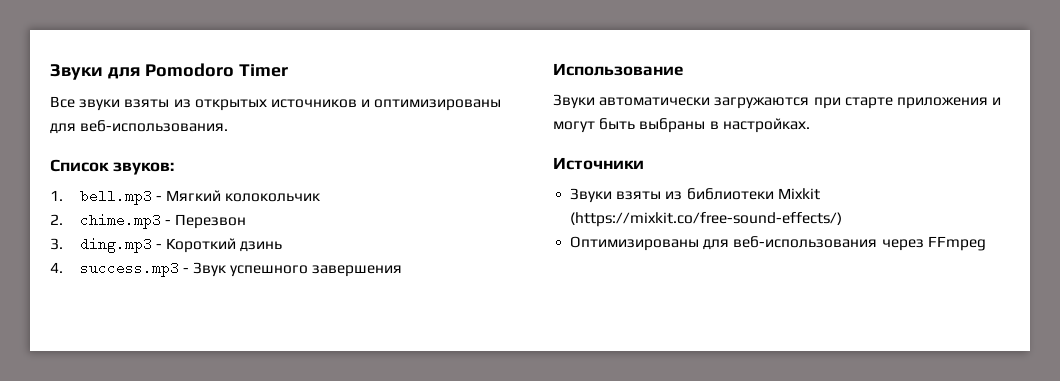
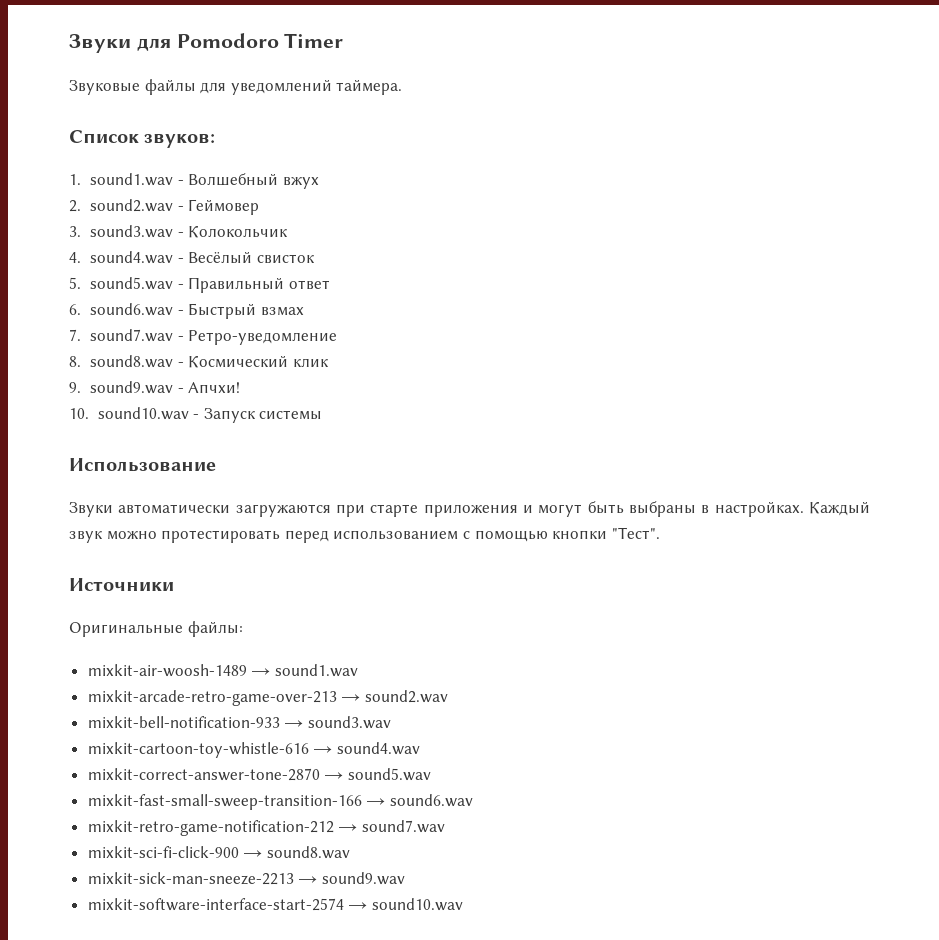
- Все звуки взяты из открытых источников и оптимизированы для веб-использования.
+ Звуковые файлы для уведомлений таймера.
  Список звуков:
- 1. bell.mp3 - Мягкий колокольчик
- 2. chime.mp3 - Перезвон
- 3. ding.mp3 - Короткий дзинь
- 4. success.mp3 - Звук успешного завершения
+ 1. sound1.wav - Волшебный вжух
+ 2. sound2.wav - Геймовер
+ 3. sound3.wav - Колокольчик
+ 4. sound4.wav - Весёлый свисток
+ 5. sound5.wav - Правильный ответ
+ 6. sound6.wav - Быстрый взмах
+ 7. sound7.wav - Ретро-уведомление
+ 8. sound8.wav - Космический клик
+ 9. sound9.wav - Апчхи!
+ 10. sound10.wav - Запуск системы
- Звуки автоматически загружаются при старте приложения и могут быть выбраны в настройках.
+ Звуки автоматически загружаются при старте приложения и могут быть выбраны в настройках. Каждый звук можно протестировать перед использованием с помощью кнопки "Тест".
  Источники
- Звуки взяты из библиотеки Mixkit (https://mixkit.co/free-sound-effects/)
- Оптимизированы для веб-использования через FFmpeg
+ Оригинальные файлы:
+ mixkit-air-woosh-1489 → sound1.wav
+ mixkit-arcade-retro-game-over-213 → sound2.wav
+ mixkit-bell-notification-933 → sound3.wav
+ mixkit-cartoon-toy-whistle-616 → sound4.wav
+ mixkit-correct-answer-tone-2870 → sound5.wav
+ mixkit-fast-small-sweep-transition-166 → sound6.wav
+ mixkit-retro-game-notification-212 → sound7.wav
+ mixkit-sci-fi-click-900 → sound8.wav
+ mixkit-sick-man-sneeze-2213 → sound9.wav
+ mixkit-software-interface-start-2574 → sound10.wav

